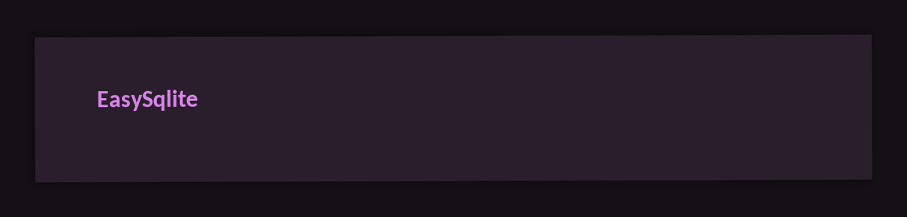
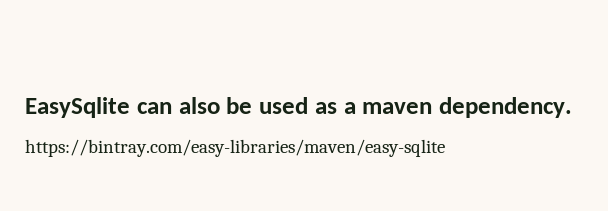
- EasySqlite
+ EasySqlite can also be used as a maven dependency.
+ https://bintray.com/easy-libraries/maven/easy-sqlite

